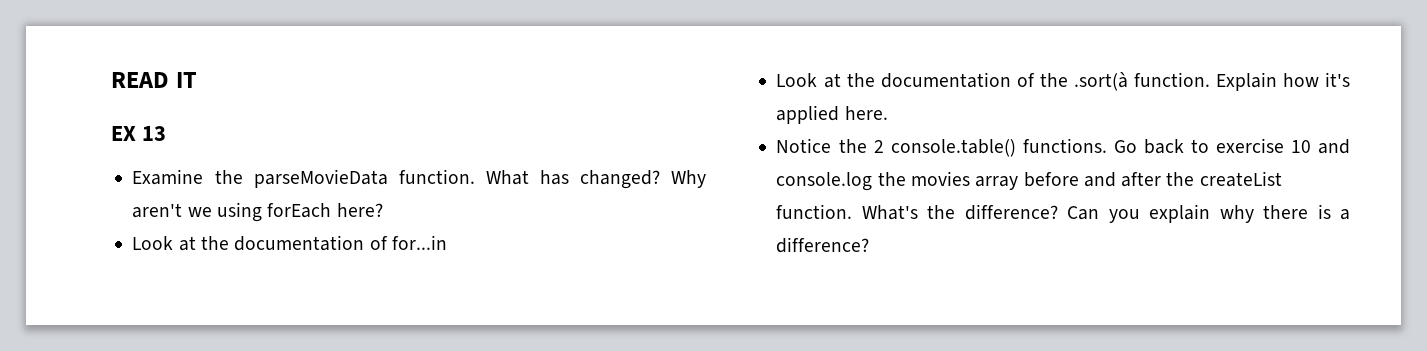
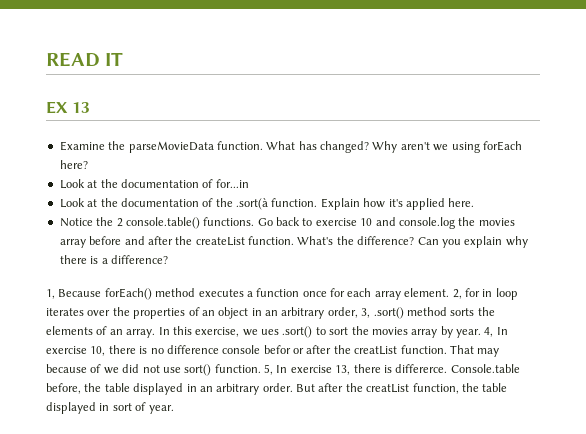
+ 1, Because forEach() method executes a function once for each array element. 2, for in loop iterates over the properties of an object in an arbitrary order, 3, .sort() method sorts the elements of an array. In this exercise, we ues .sort() to sort the movies array by year. 4, In exercise 10, there is no difference console befor or after the creatList function. That may because of we did not use sort() function. 5, In exercise 13, there is differerce. Console.table before, the table displayed in an arbitrary order. But after the creatList function, the table displayed in sort of year.

